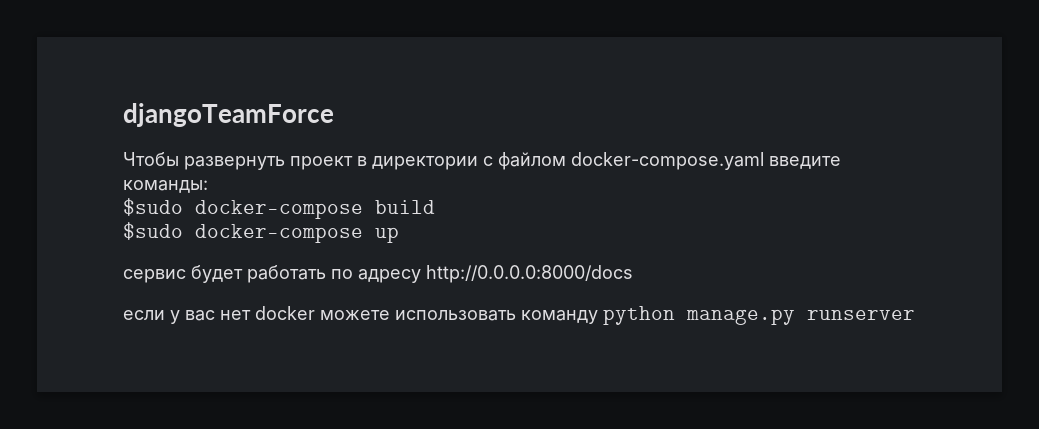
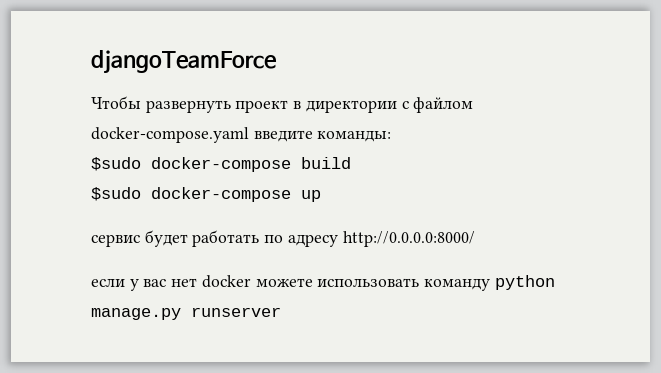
- сервис будет работать по адресу http://0.0.0.0:8000/docs
+ сервис будет работать по адресу http://0.0.0.0:8000/

